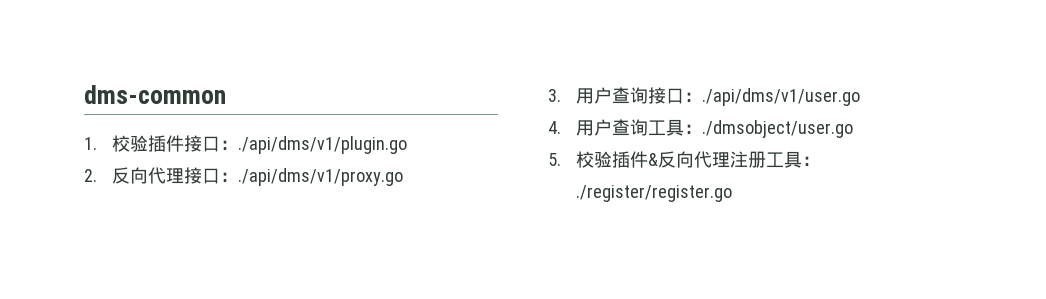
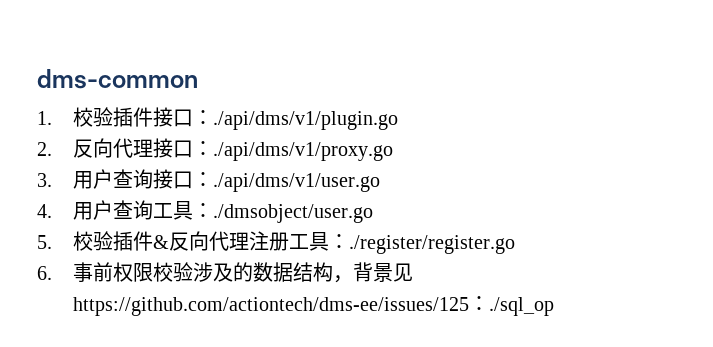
+ 6.事前权限校验涉及的数据结构，背景见https://github.com/actiontech/dms-ee/issues/125：./sql_op

